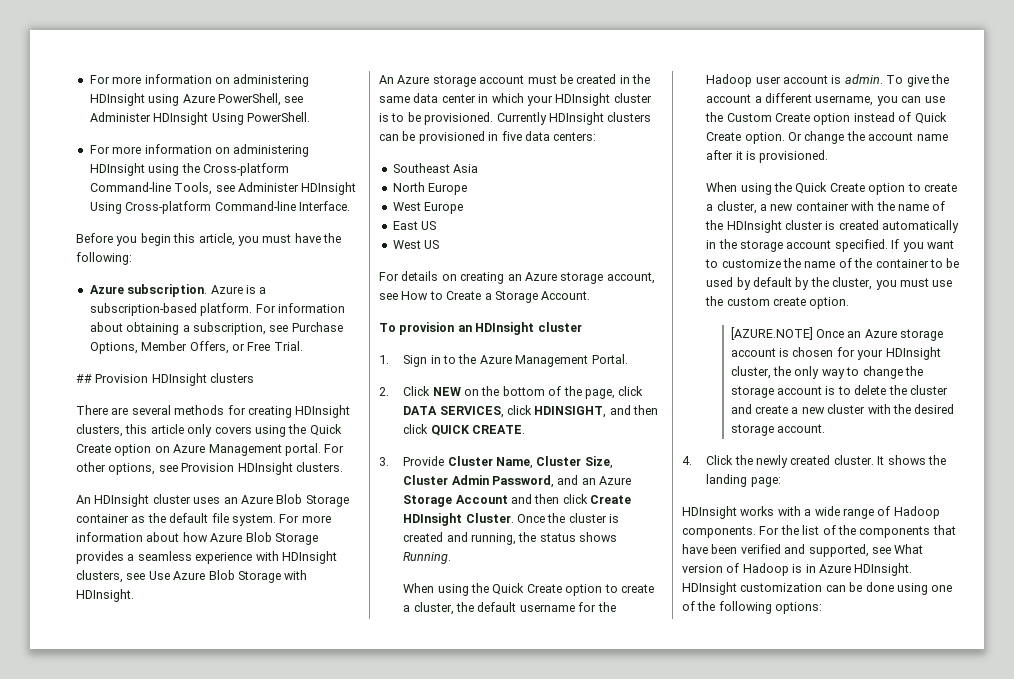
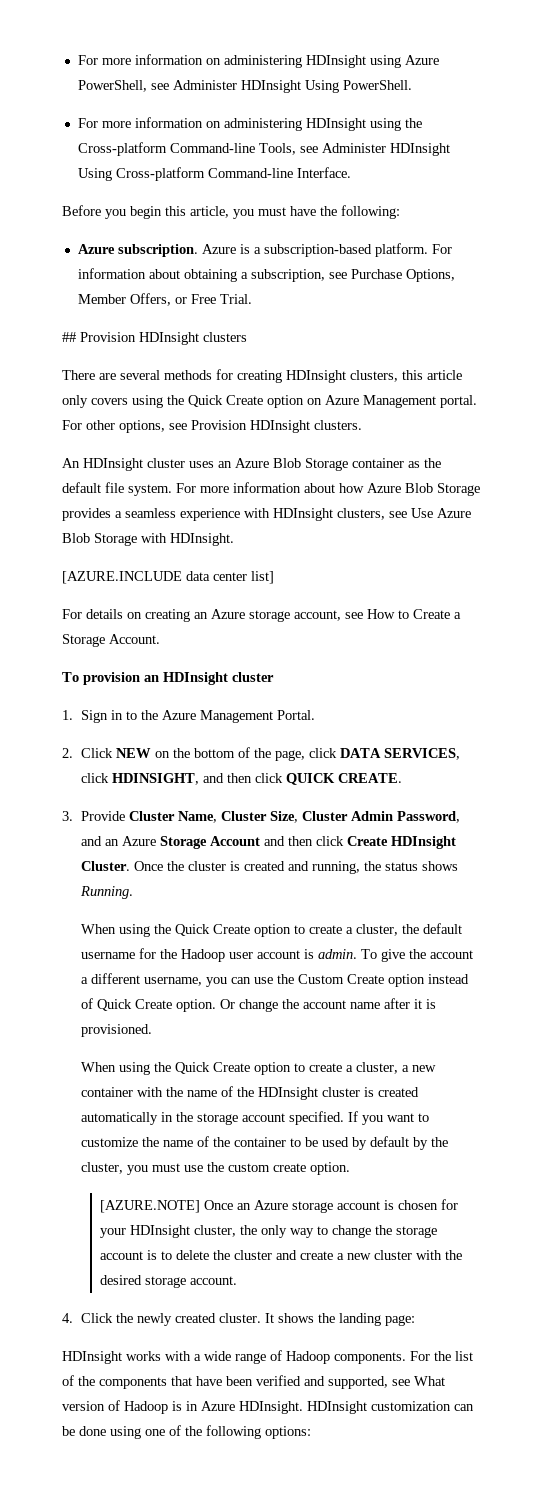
- An Azure storage account must be created in the same data center in which your HDInsight cluster is to be provisioned. Currently HDInsight clusters can be provisioned in five data centers:
- Southeast Asia
- North Europe
- West Europe
- East US
- West US
+ [AZURE.INCLUDE data center list]

